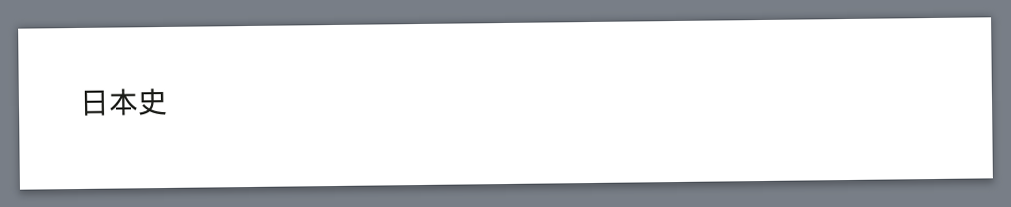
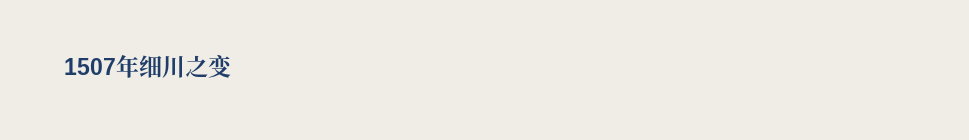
- 日本史
+ 1507年细川之变

